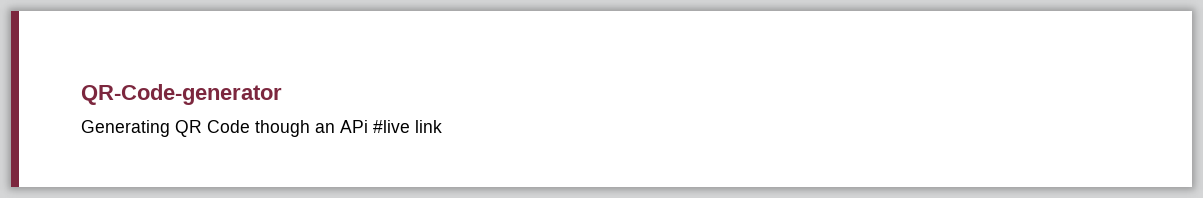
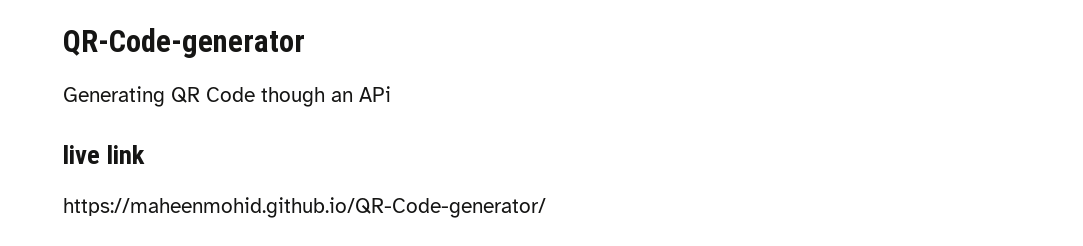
- Generating QR Code though an APi #live link
+ Generating QR Code though an APi
+ live link
+ https://maheenmohid.github.io/QR-Code-generator/

